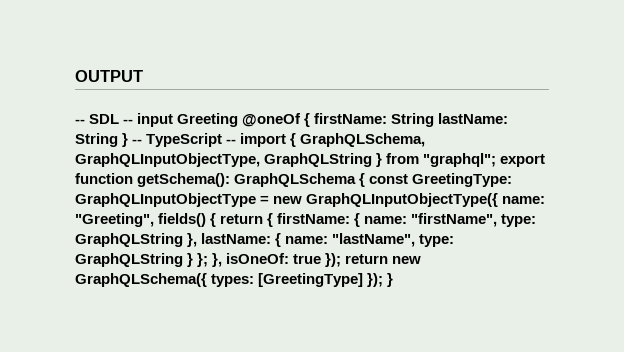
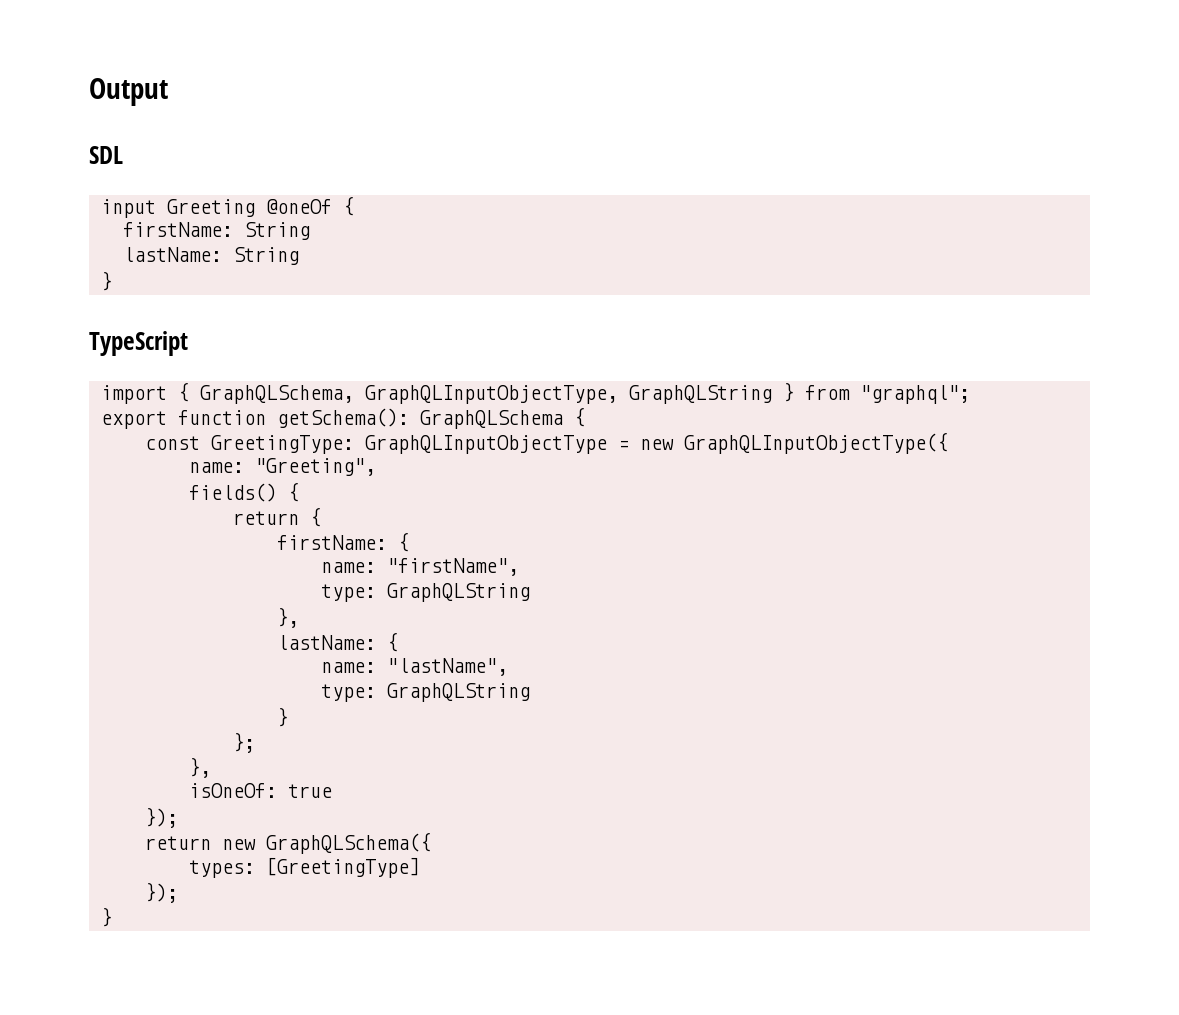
- OUTPUT
- -- SDL -- input Greeting @oneOf { firstName: String lastName: String } -- TypeScript -- import { GraphQLSchema, GraphQLInputObjectType, GraphQLString } from "graphql"; export function getSchema(): GraphQLSchema { const GreetingType: GraphQLInputObjectType = new GraphQLInputObjectType({ name: "Greeting", fields() { return { firstName: { name: "firstName", type: GraphQLString }, lastName: { name: "lastName", type: GraphQLString } }; }, isOneOf: true }); return new GraphQLSchema({ types: [GreetingType] }); }
+ Output
+ SDL
+ input Greeting @oneOf {
+ firstName: String
+ lastName: String
+ }
+ TypeScript
+ import { GraphQLSchema, GraphQLInputObjectType, GraphQLString } from "graphql";
+ export function getSchema(): GraphQLSchema {
+ const GreetingType: GraphQLInputObjectType = new GraphQLInputObjectType({
+ name: "Greeting",
+ fields() {
+ return {
+ firstName: {
+ name: "firstName",
+ type: GraphQLString
+ },
+ lastName: {
+ name: "lastName",
+ type: GraphQLString
+ }
+ };
+ },
+ isOneOf: true
+ });
+ return new GraphQLSchema({
+ types: [GreetingType]
+ });
+ }

